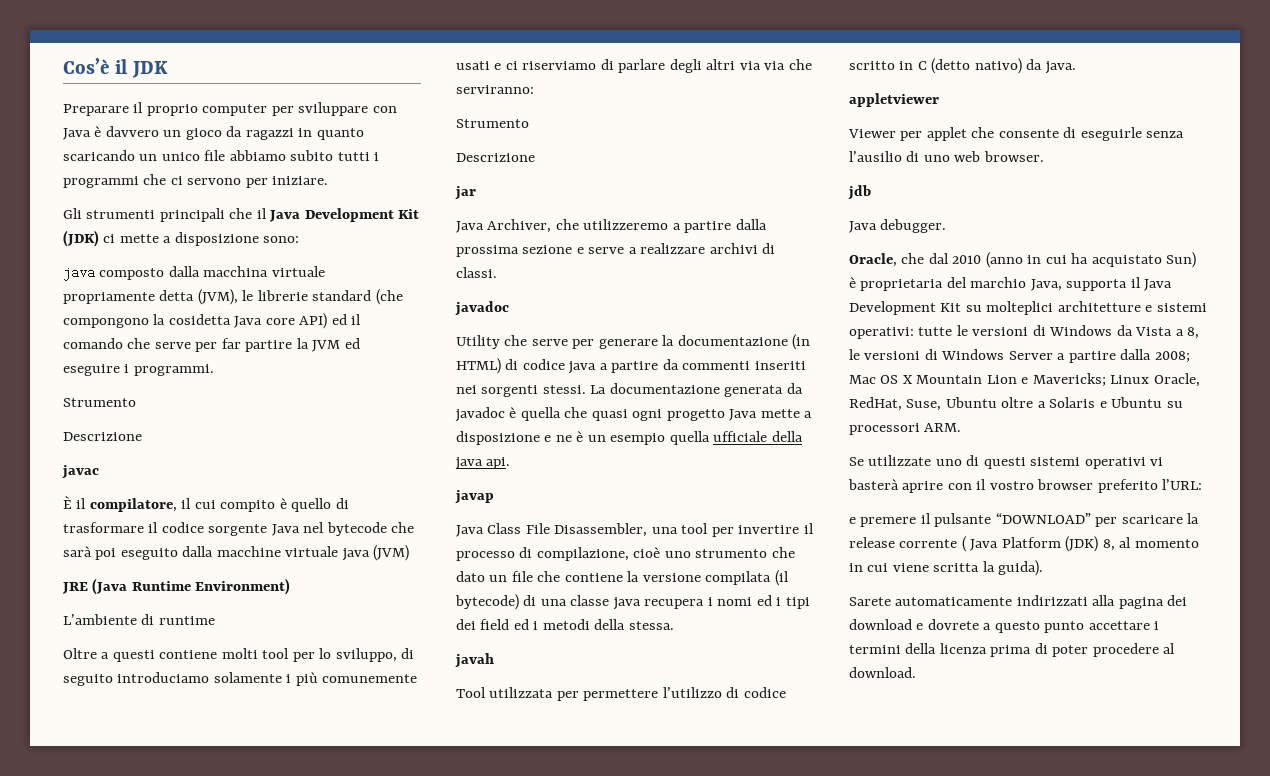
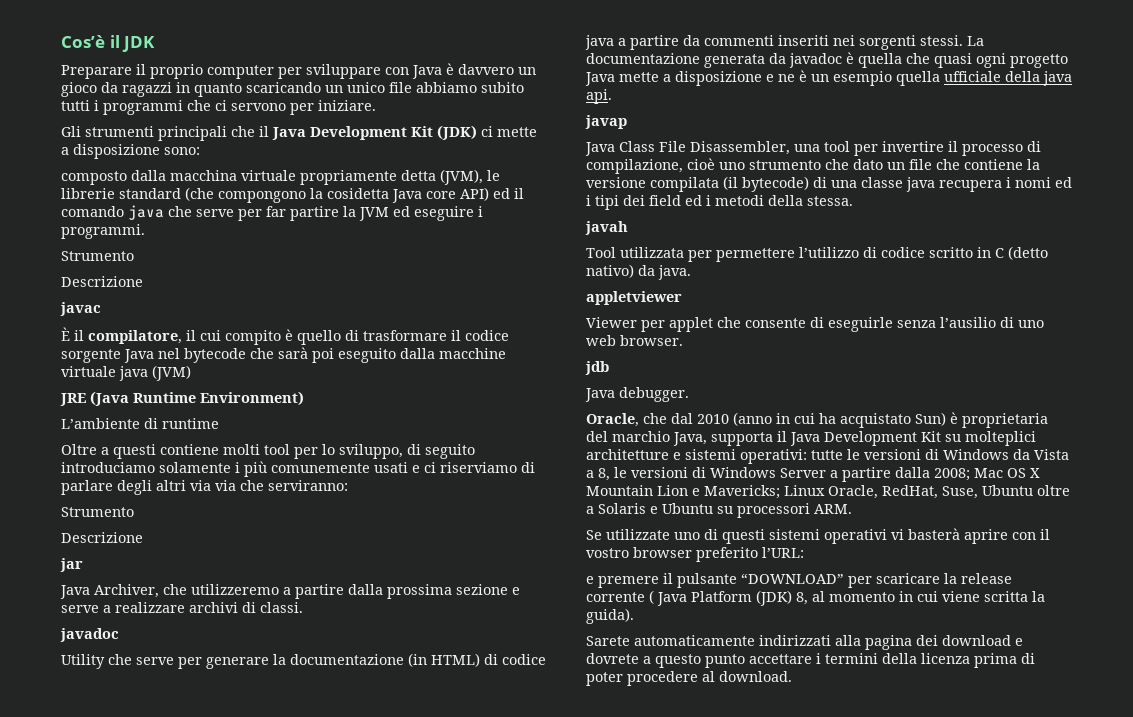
- java composto dalla macchina virtuale propriamente detta (JVM), le librerie standard (che compongono la cosidetta Java core API) ed il comando che serve per far partire la JVM ed eseguire i programmi.
+ composto dalla macchina virtuale propriamente detta (JVM), le librerie standard (che compongono la cosidetta Java core API) ed il comando java che serve per far partire la JVM ed eseguire i programmi.

